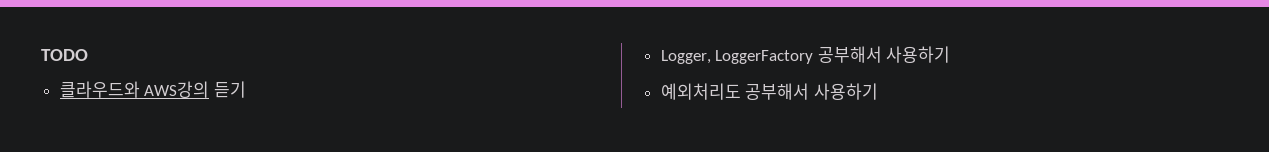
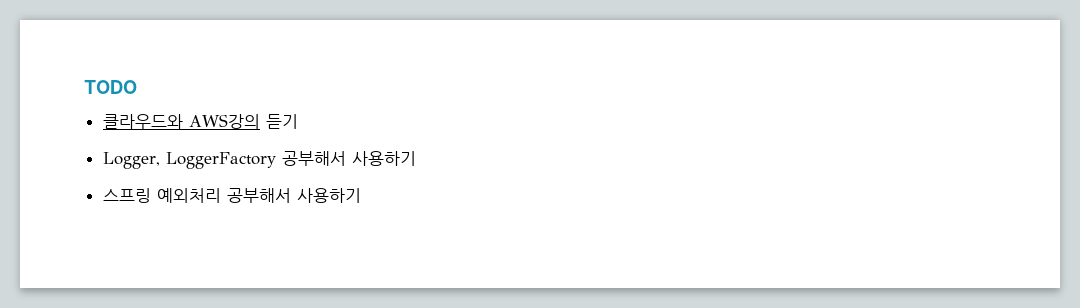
- 예외처리도 공부해서 사용하기
+ 스프링 예외처리 공부해서 사용하기

